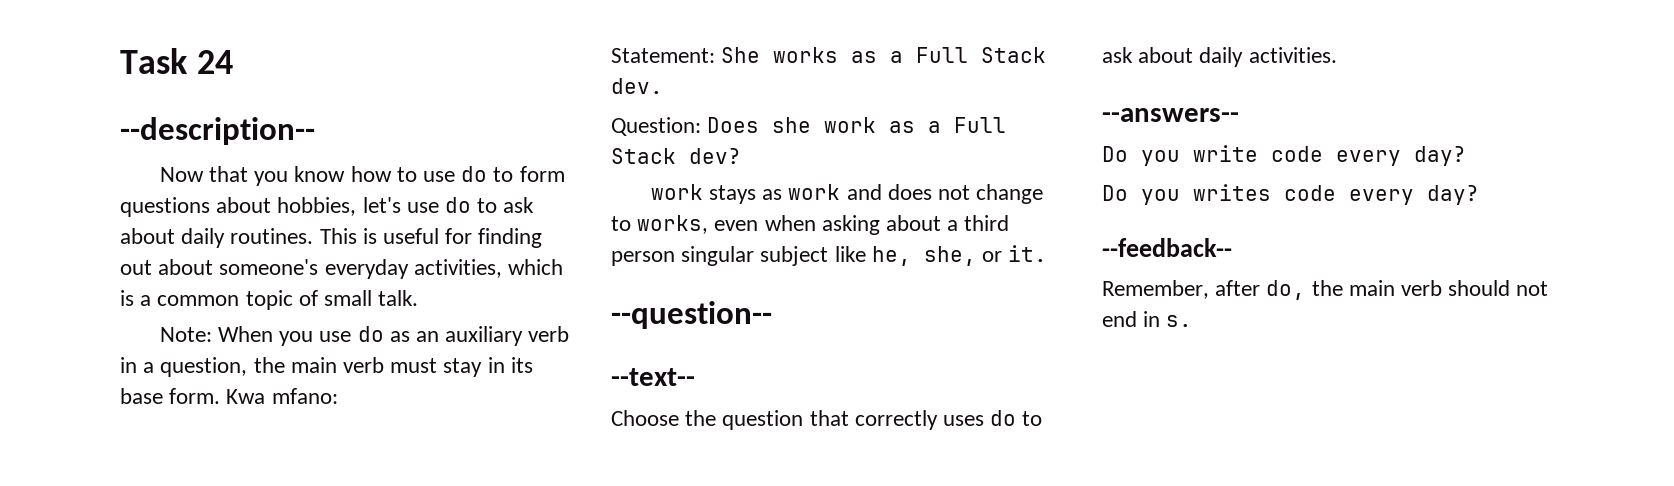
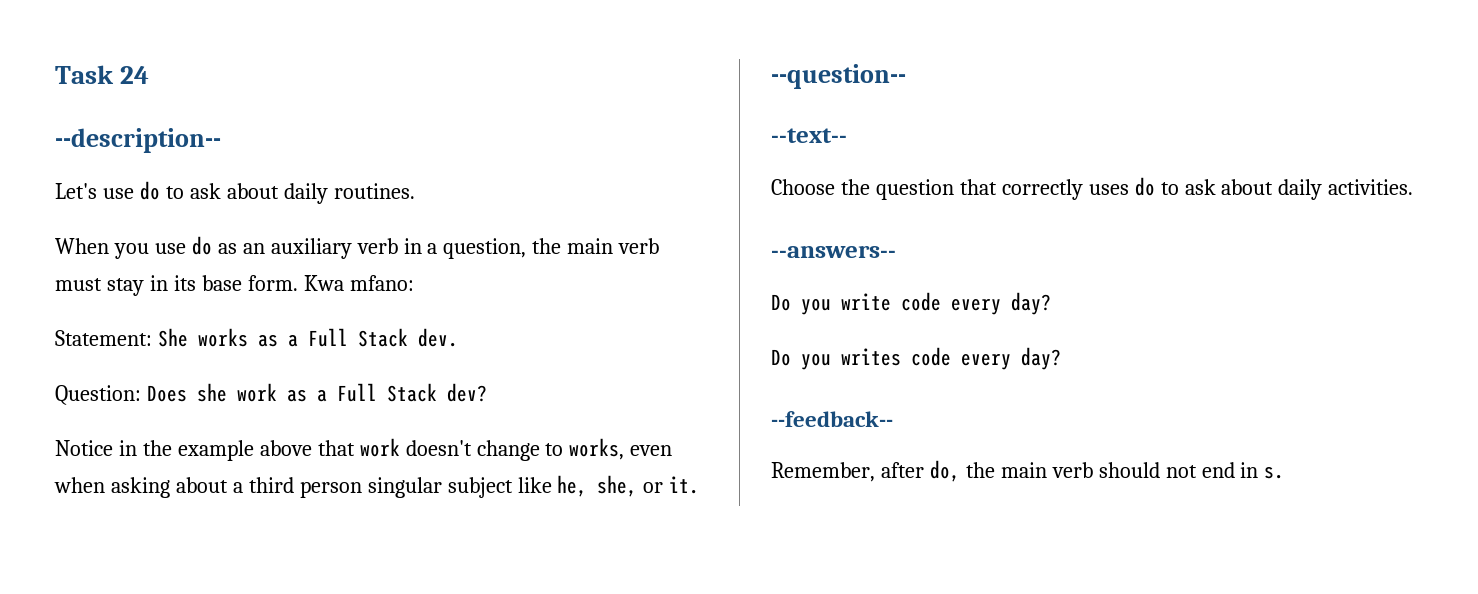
- Now that you know how to use do to form questions about hobbies, let's use do to ask about daily routines. This is useful for finding out about someone's everyday activities, which is a common topic of small talk.
- Note: When you use do as an auxiliary verb in a question, the main verb must stay in its base form.
+ Let's use do to ask about daily routines.
+ When you use do as an auxiliary verb in a question, the main verb must stay in its base form.
- work stays as work and does not change to works, even when asking about a third person singular subject like he, she, or it.
+ Notice in the example above that work doesn't change to works, even when asking about a third person singular subject like he, she, or it.

